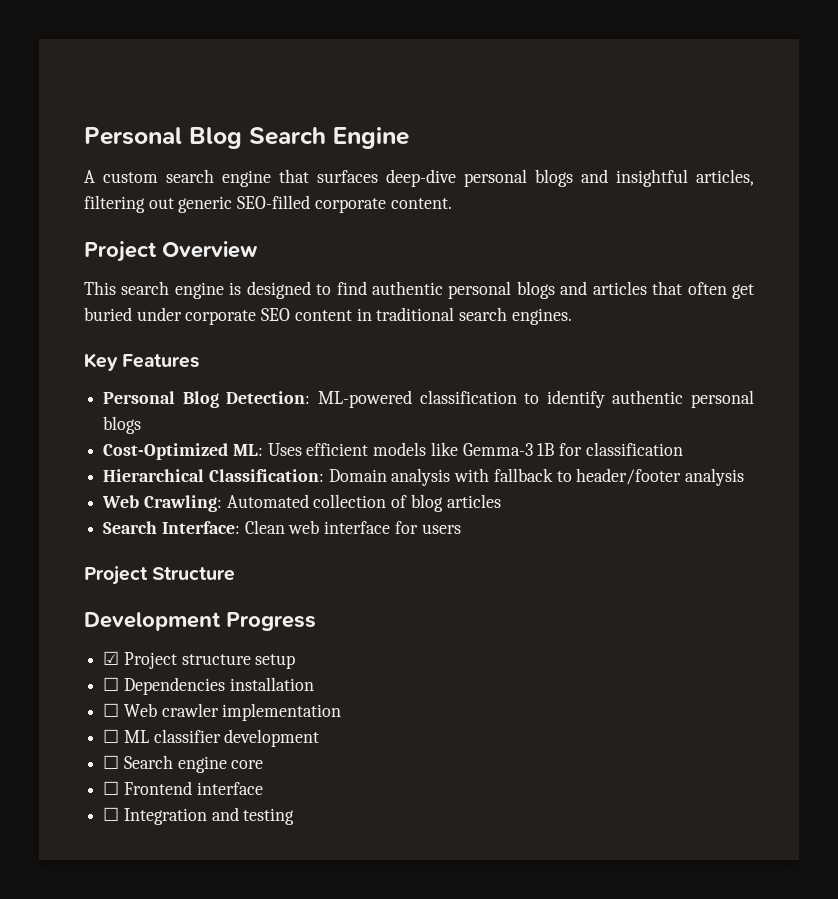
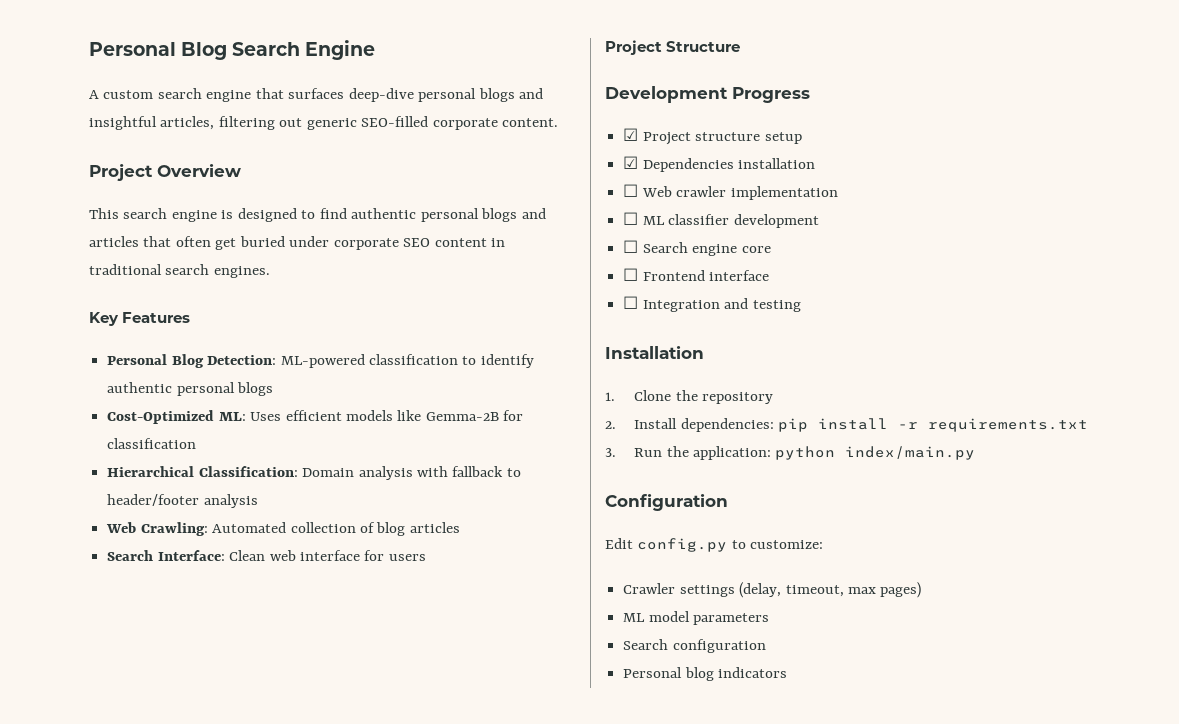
- Cost-Optimized ML: Uses efficient models like Gemma-3 1B for classification
+ Cost-Optimized ML: Uses efficient models like Gemma-2B for classification
- ☐ Dependencies installation
+ ☑ Dependencies installation
+ Installation
+ 1. Clone the repository
+ 2. Install dependencies: pip install -r requirements.txt
+ 3. Run the application: python index/main.py
+ Configuration
+ Edit config.py to customize:
+ Crawler settings (delay, timeout, max pages)
+ ML model parameters
+ Search configuration
+ Personal blog indicators

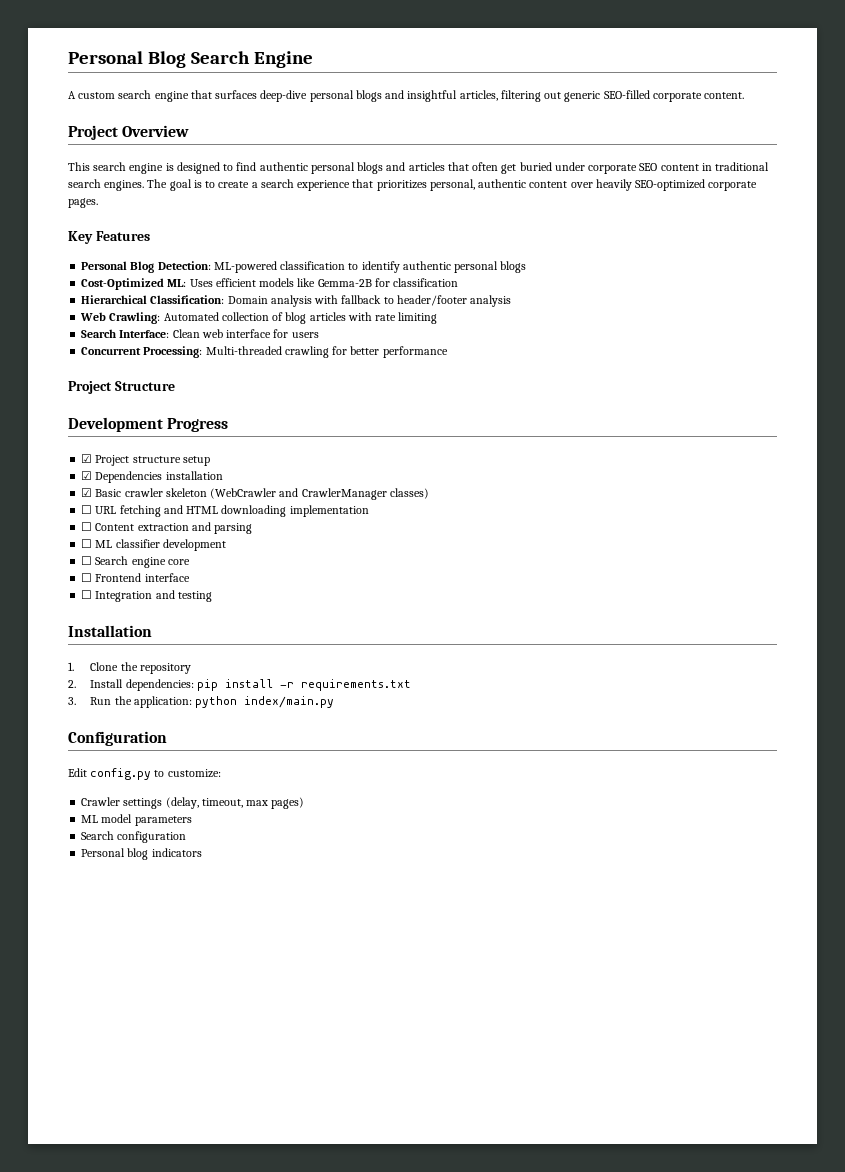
+ The goal is to create a search experience that prioritizes personal, authentic content over heavily SEO-optimized corporate pages.
- Web Crawling: Automated collection of blog articles
+ Web Crawling: Automated collection of blog articles with rate limiting
+ Concurrent Processing: Multi-threaded crawling for better performance
- ☐ Web crawler implementation
+ ☑ Basic crawler skeleton (WebCrawler and CrawlerManager classes)
+ ☐ URL fetching and HTML downloading implementation
+ ☐ Content extraction and parsing

